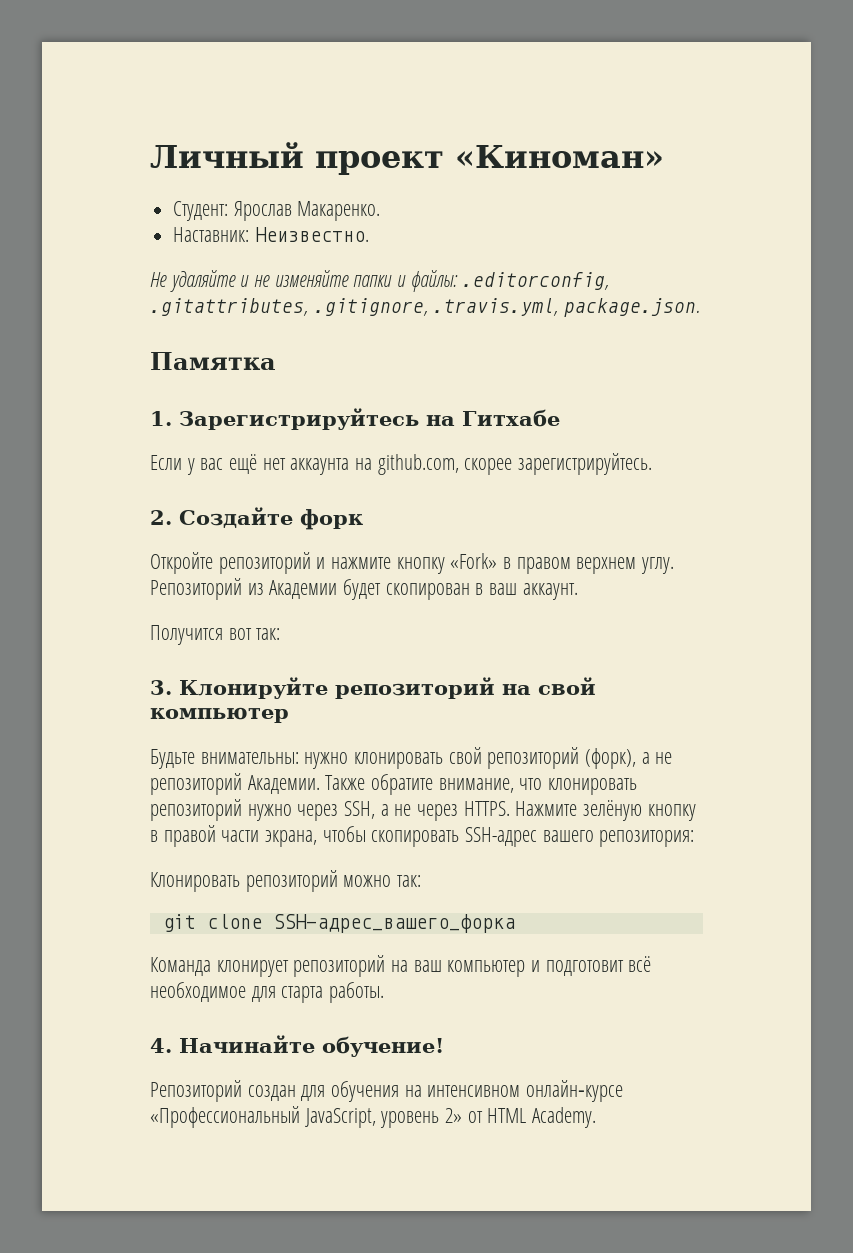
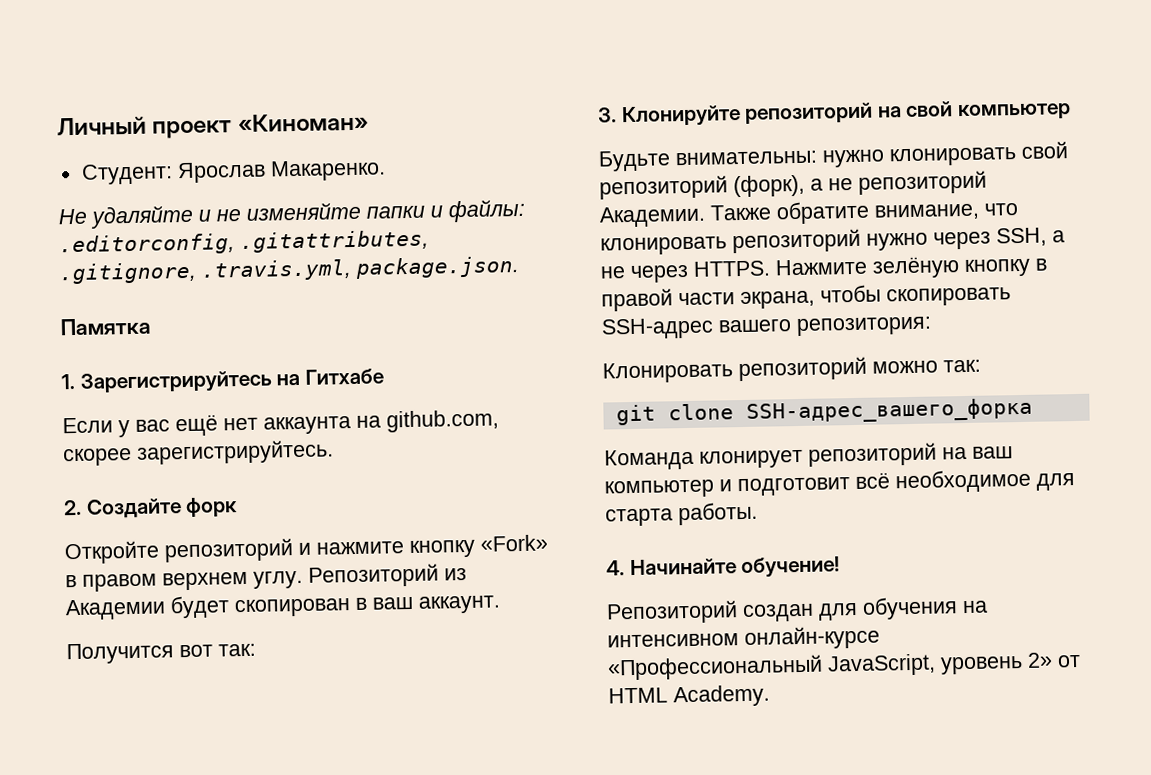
- Наставник: Неизвестно.

